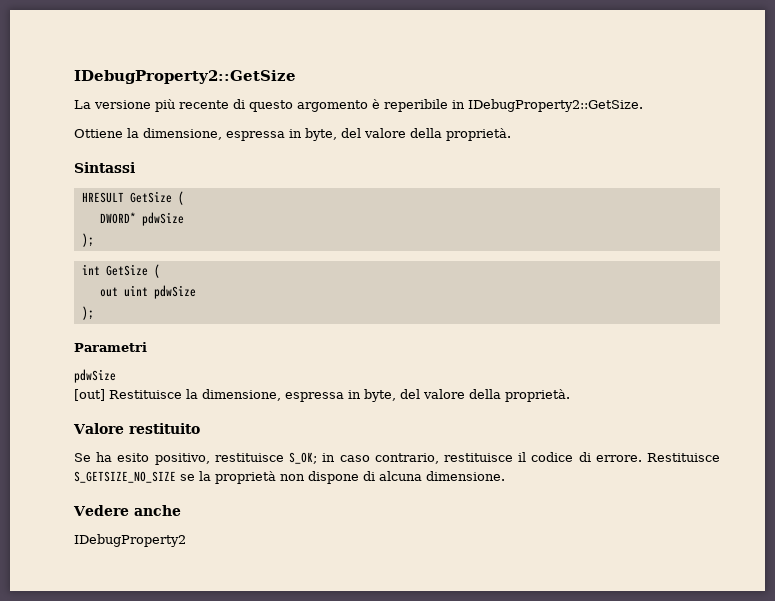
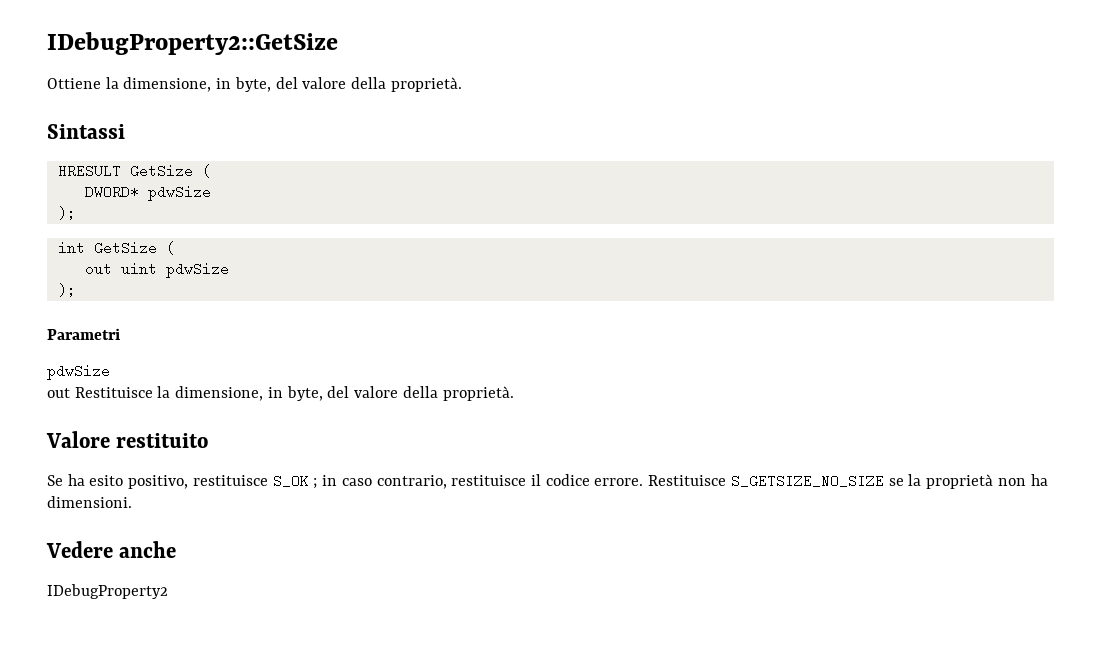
- La versione più recente di questo argomento è reperibile in IDebugProperty2::GetSize.
- Ottiene la dimensione, espressa in byte, del valore della proprietà.
+ Ottiene la dimensione, in byte, del valore della proprietà.
- [out] Restituisce la dimensione, espressa in byte, del valore della proprietà.
+ out Restituisce la dimensione, in byte, del valore della proprietà.
- Se ha esito positivo, restituisce S_OK; in caso contrario, restituisce il codice di errore.
+ Se ha esito positivo, restituisce S_OK ; in caso contrario, restituisce il codice errore.
- Restituisce S_GETSIZE_NO_SIZE se la proprietà non dispone di alcuna dimensione.
+ Restituisce S_GETSIZE_NO_SIZE se la proprietà non ha dimensioni.

